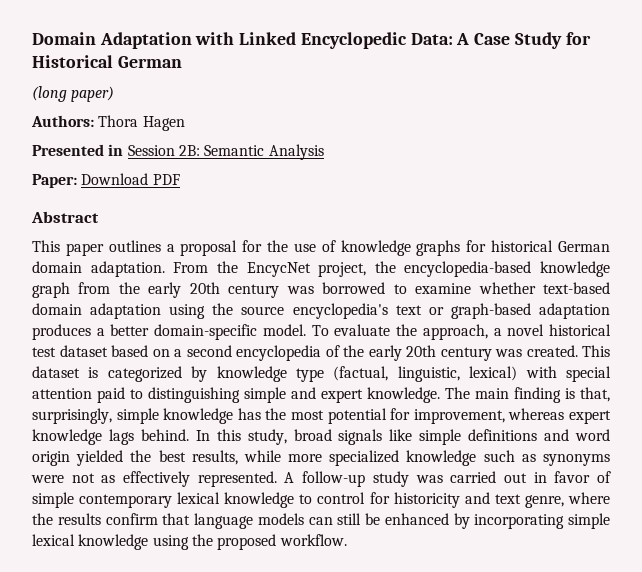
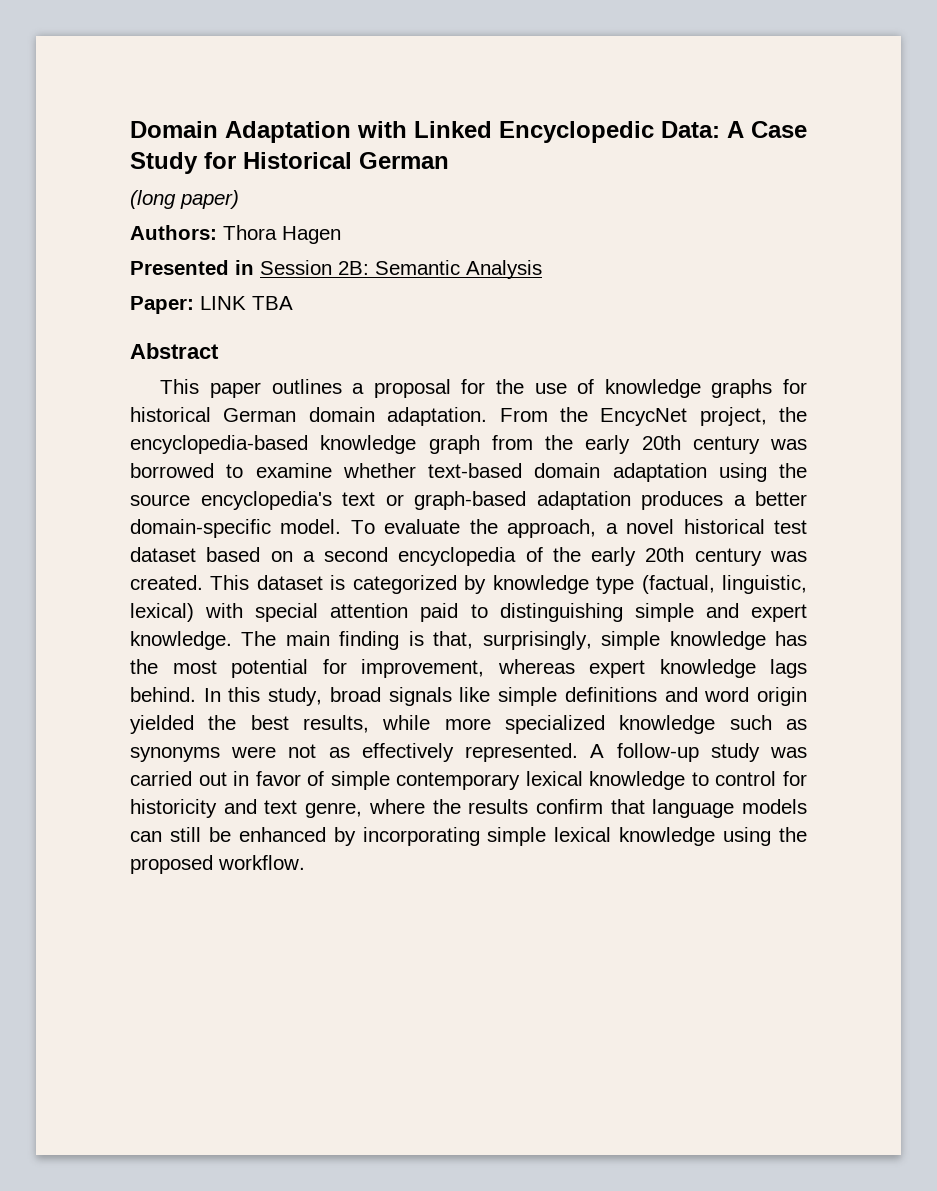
- Paper: Download PDF
+ Paper: LINK TBA

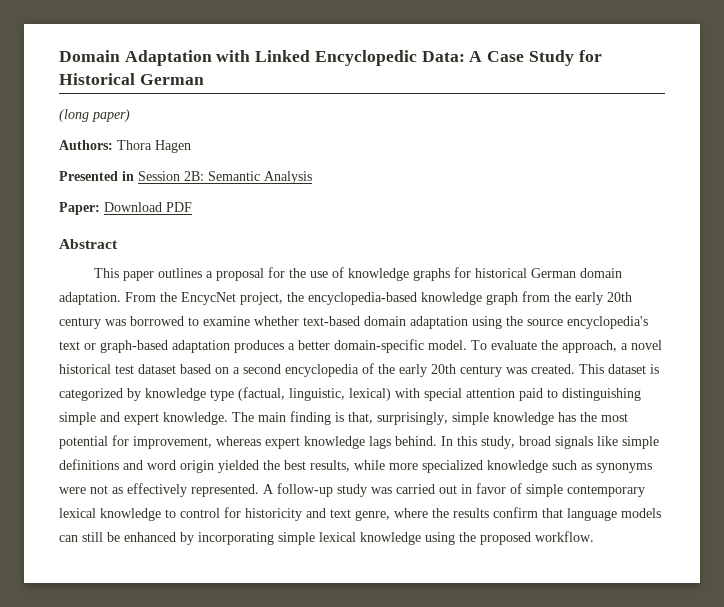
- Paper: LINK TBA
+ Paper: Download PDF

